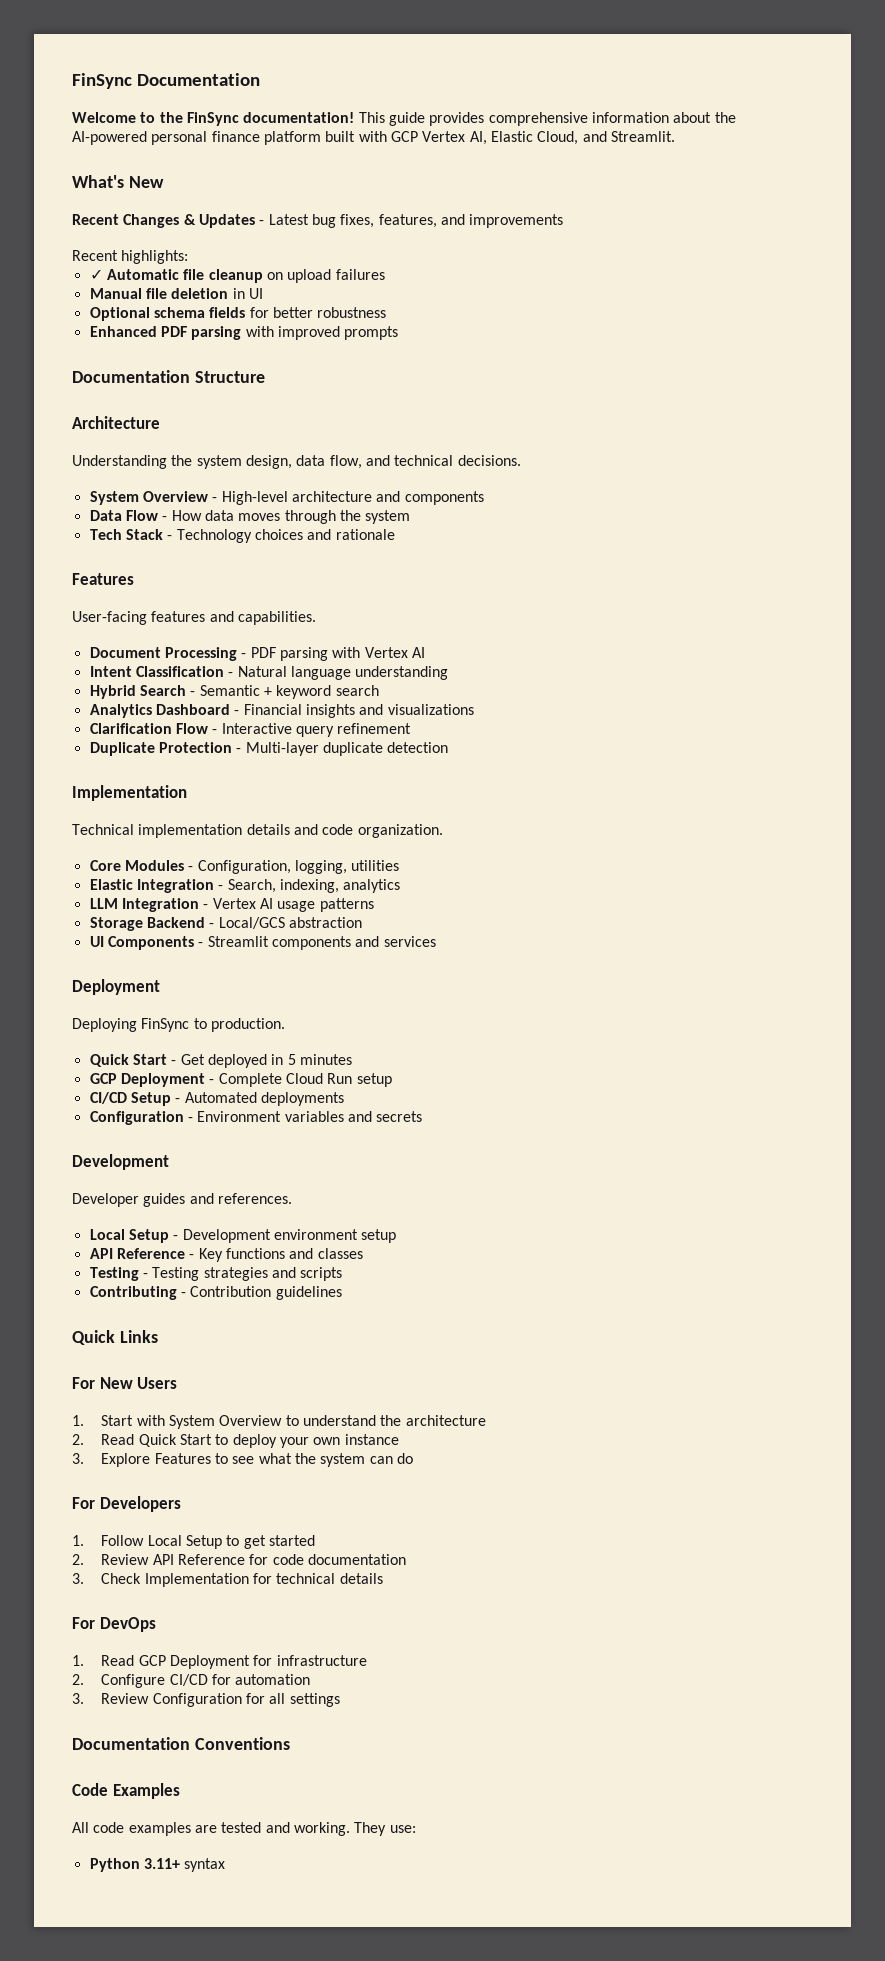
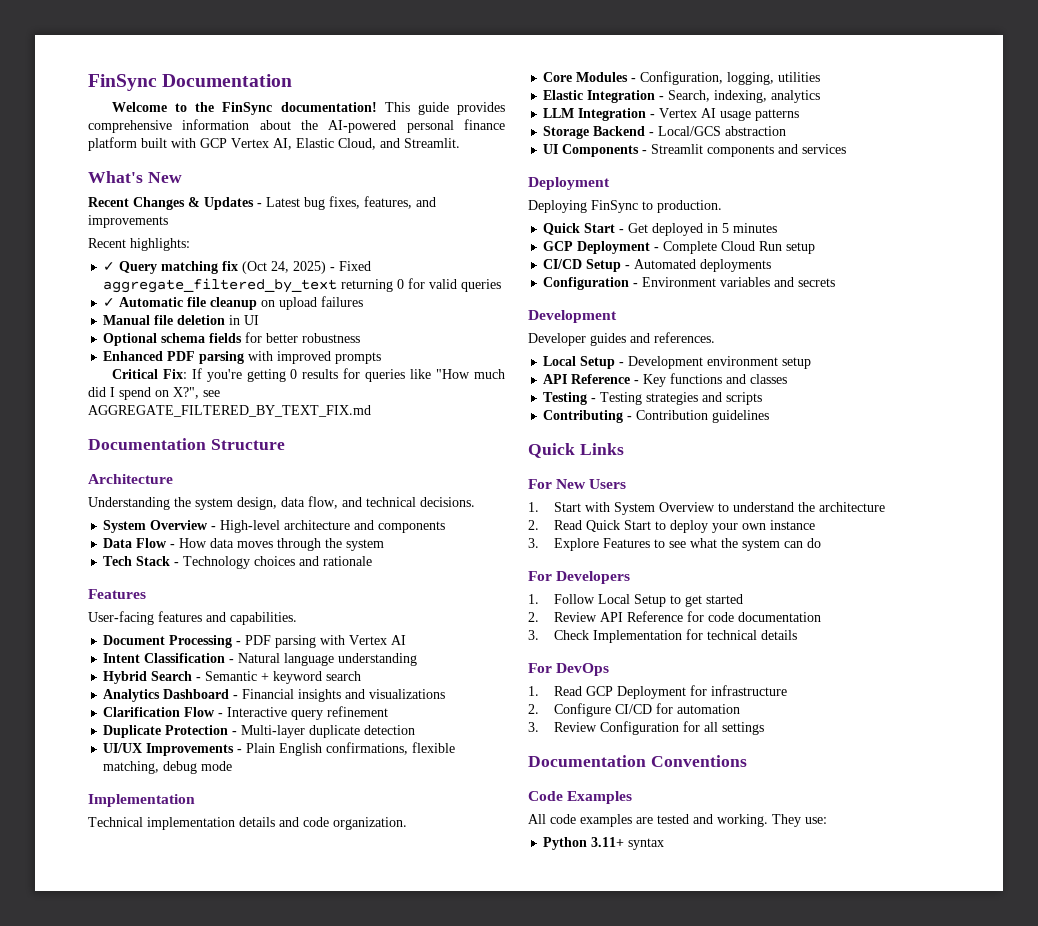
+ ✓ Query matching fix (Oct 24, 2025) - Fixed aggregate_filtered_by_text returning 0 for valid queries
+ Critical Fix: If you're getting 0 results for queries like "How much did I spend on X?", see AGGREGATE_FILTERED_BY_TEXT_FIX.md
+ UI/UX Improvements - Plain English confirmations, flexible matching, debug mode

